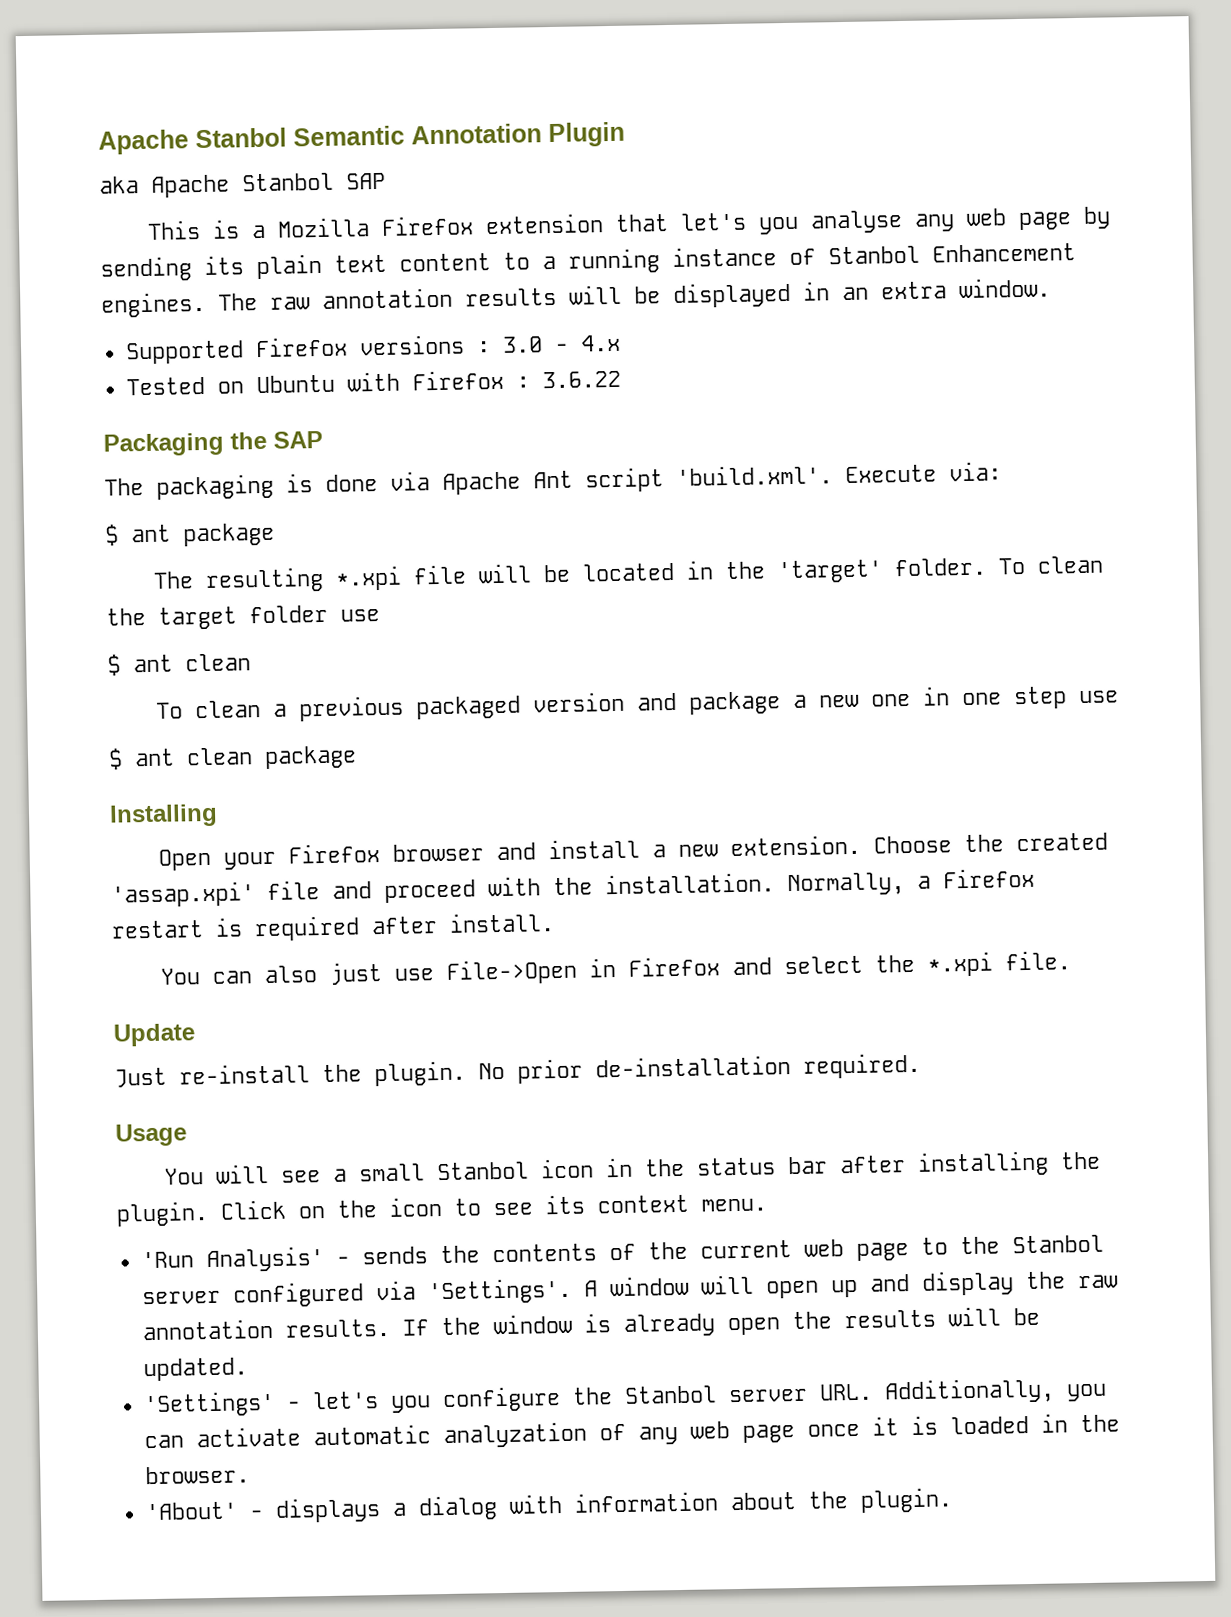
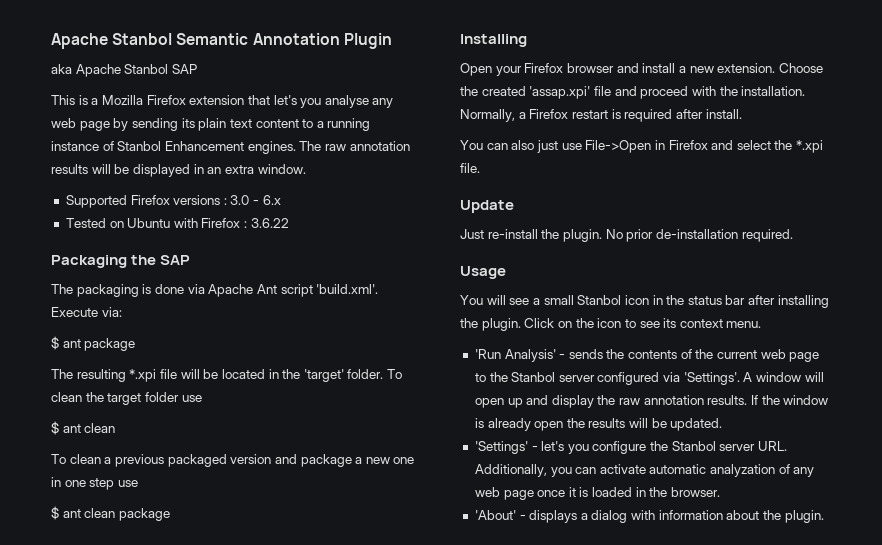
- Supported Firefox versions : 3.0 - 4.x
+ Supported Firefox versions : 3.0 - 6.x

